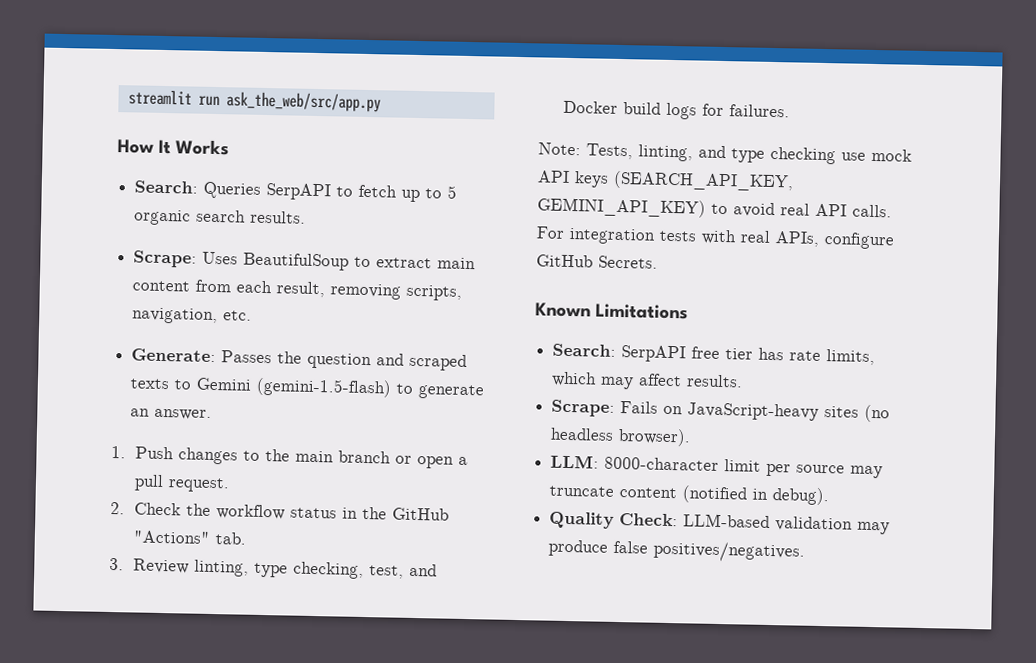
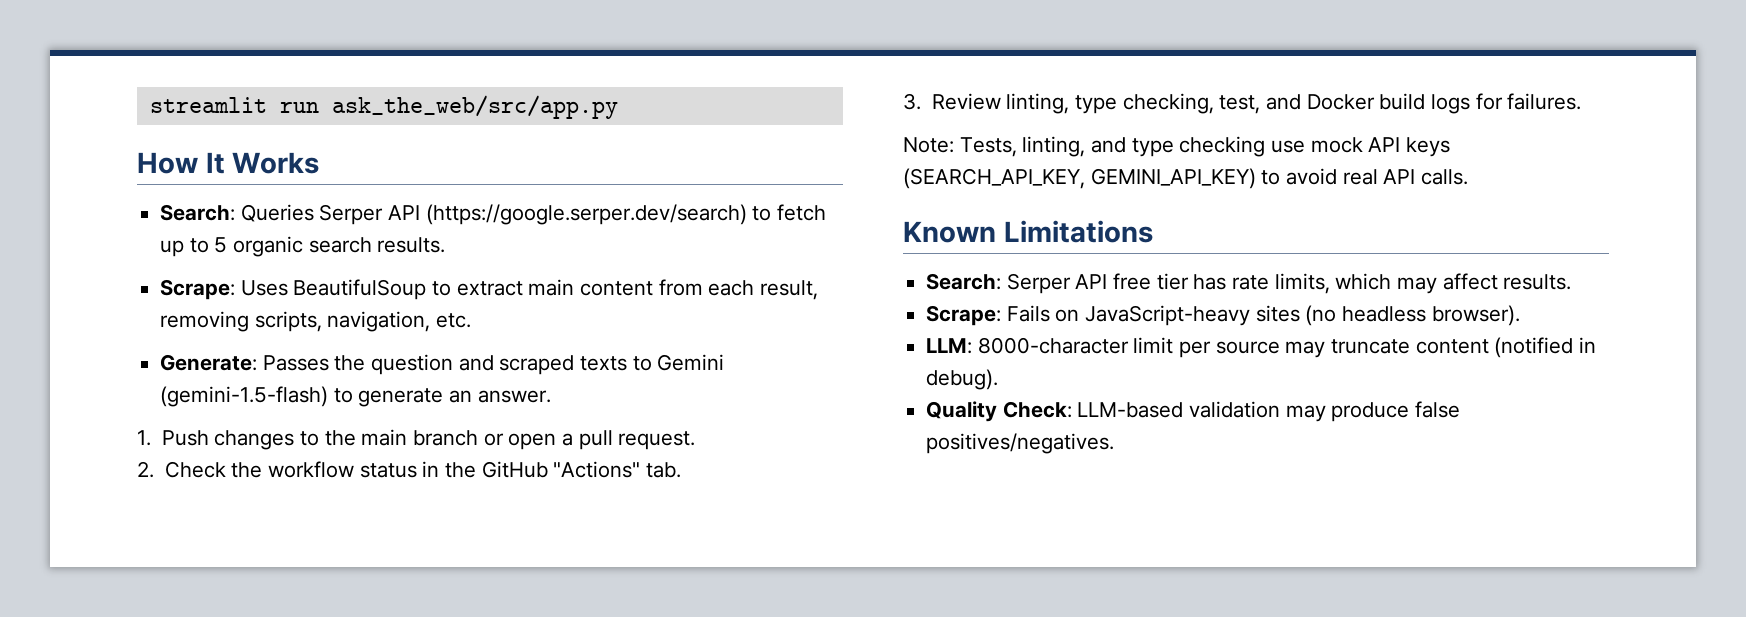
- Search: Queries SerpAPI to fetch up to 5 organic search results.
+ Search: Queries Serper API (https://google.serper.dev/search) to fetch up to 5 organic search results.
- For integration tests with real APIs, configure GitHub Secrets.
- Search: SerpAPI free tier has rate limits, which may affect results.
+ Search: Serper API free tier has rate limits, which may affect results.

